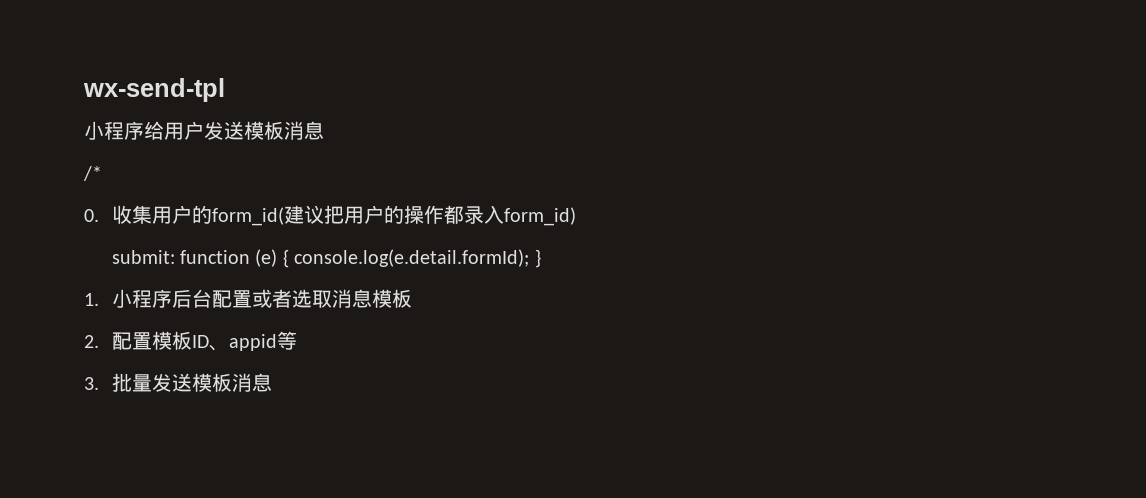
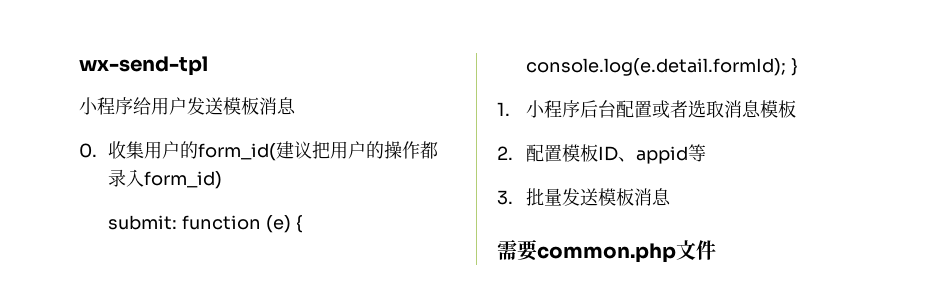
- /*
+ 需要common.php文件

